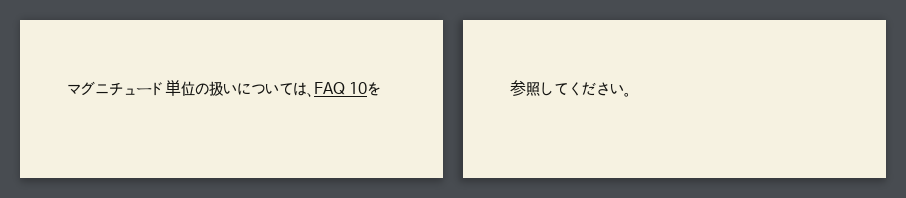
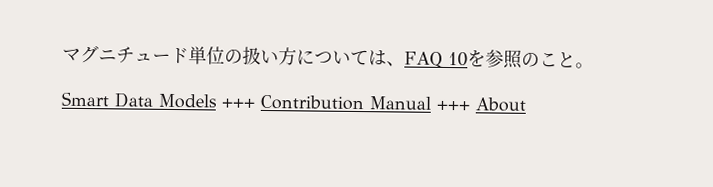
- マグニチュード単位の扱いについては、FAQ 10を参照してください。
+ マグニチュード単位の扱い方については、FAQ 10を参照のこと。
+ Smart Data Models +++ Contribution Manual +++ About

